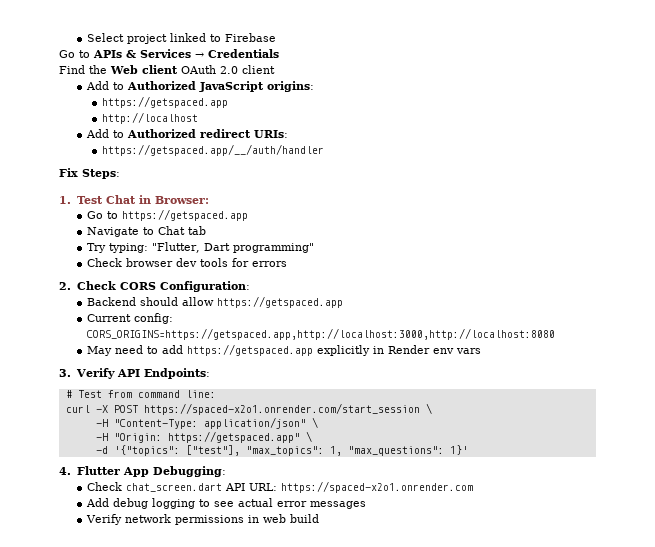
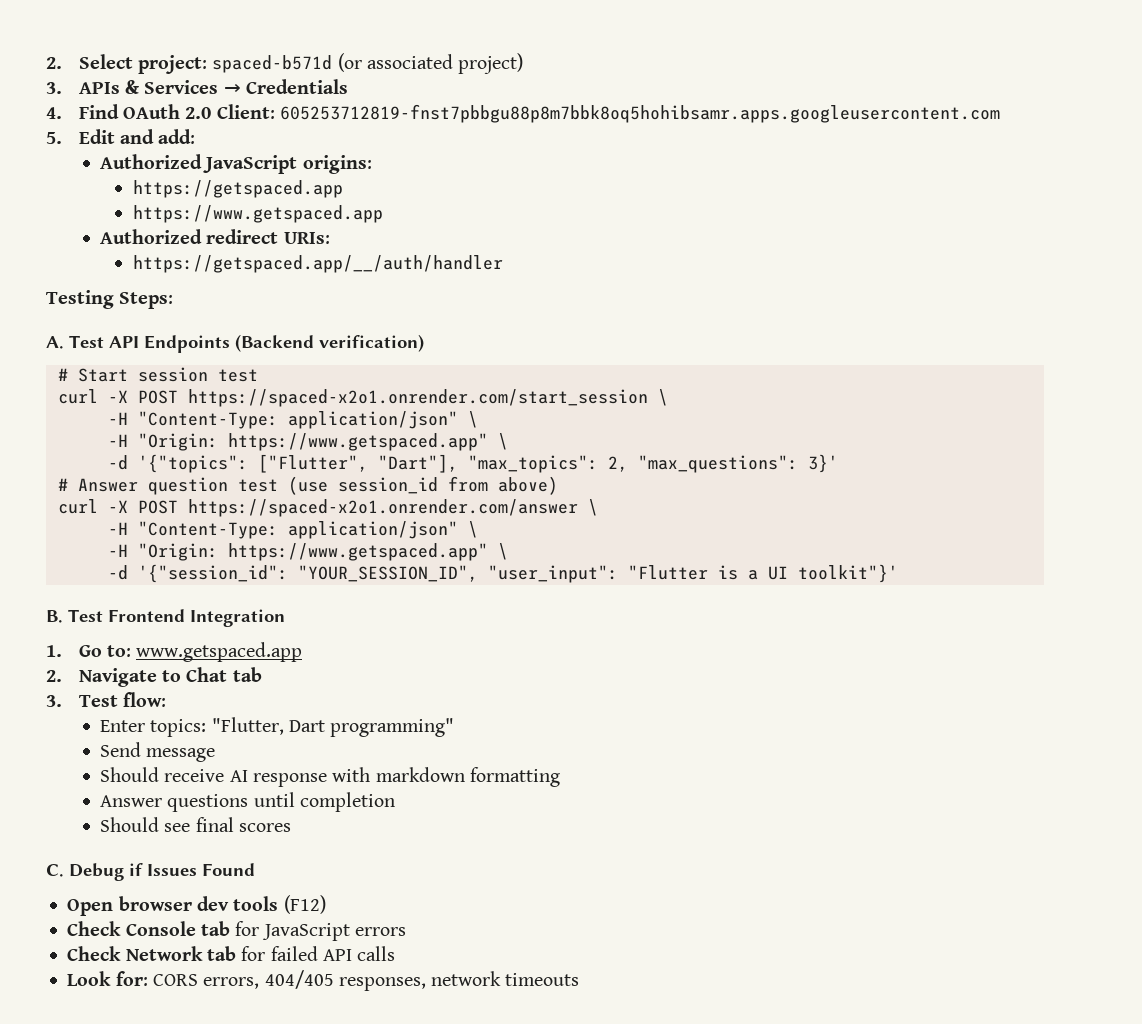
- Select project linked to Firebase
- Go to APIs & Services → Credentials
+ 2. Select project: spaced-b571d (or associated project)
+ 3. APIs & Services → Credentials
- Find the Web client OAuth 2.0 client
- Add to Authorized JavaScript origins:
+ 4. Find OAuth 2.0 Client: 605253712819-fnst7pbbgu88p8m7bbk8oq5hohibsamr.apps.googleusercontent.com
+ 5. Edit and add:
+ Authorized JavaScript origins:
- http://localhost
- Add to Authorized redirect URIs:
+ https://www.getspaced.app
+ Authorized redirect URIs:
- Fix Steps:
+ Testing Steps:
- 1. Test Chat in Browser:
- Go to https://getspaced.app
- Navigate to Chat tab
- Try typing: "Flutter, Dart programming"
- Check browser dev tools for errors
- 2. Check CORS Configuration:
- Backend should allow https://getspaced.app
- Current config: CORS_ORIGINS=https://getspaced.app,http://localhost:3000,http://localhost:8080
- May need to add https://getspaced.app explicitly in Render env vars
- 3. Verify API Endpoints:
- # Test from command line:
+ A. Test API Endpoints (Backend verification)
+ # Start session test
  curl -X POST https://spaced-x2o1.onrender.com/start_session \
  -H "Content-Type: application/json" \
- -H "Origin: https://getspaced.app" \
+ -H "Origin: https://www.getspaced.app" \
- -d '{"topics": ["test"], "max_topics": 1, "max_questions": 1}'
- 4. Flutter App Debugging:
- Check chat_screen.dart API URL: https://spaced-x2o1.onrender.com
- Add debug logging to see actual error messages
- Verify network permissions in web build
+ -d '{"topics": ["Flutter", "Dart"], "max_topics": 2, "max_questions": 3}'
+ # Answer question test (use session_id from above)
+ curl -X POST https://spaced-x2o1.onrender.com/answer \
+ -H "Content-Type: application/json" \
+ -H "Origin: https://www.getspaced.app" \
+ -d '{"session_id": "YOUR_SESSION_ID", "user_input": "Flutter is a UI toolkit"}'
+ B. Test Frontend Integration
+ 1. Go to: www.getspaced.app
+ 2. Navigate to Chat tab
+ 3. Test flow:
+ Enter topics: "Flutter, Dart programming"
+ Send message
+ Should receive AI response with markdown formatting
+ Answer questions until completion
+ Should see final scores
+ C. Debug if Issues Found
+ Open browser dev tools (F12)
+ Check Console tab for JavaScript errors
+ Check Network tab for failed API calls
+ Look for: CORS errors, 404/405 responses, network timeouts

